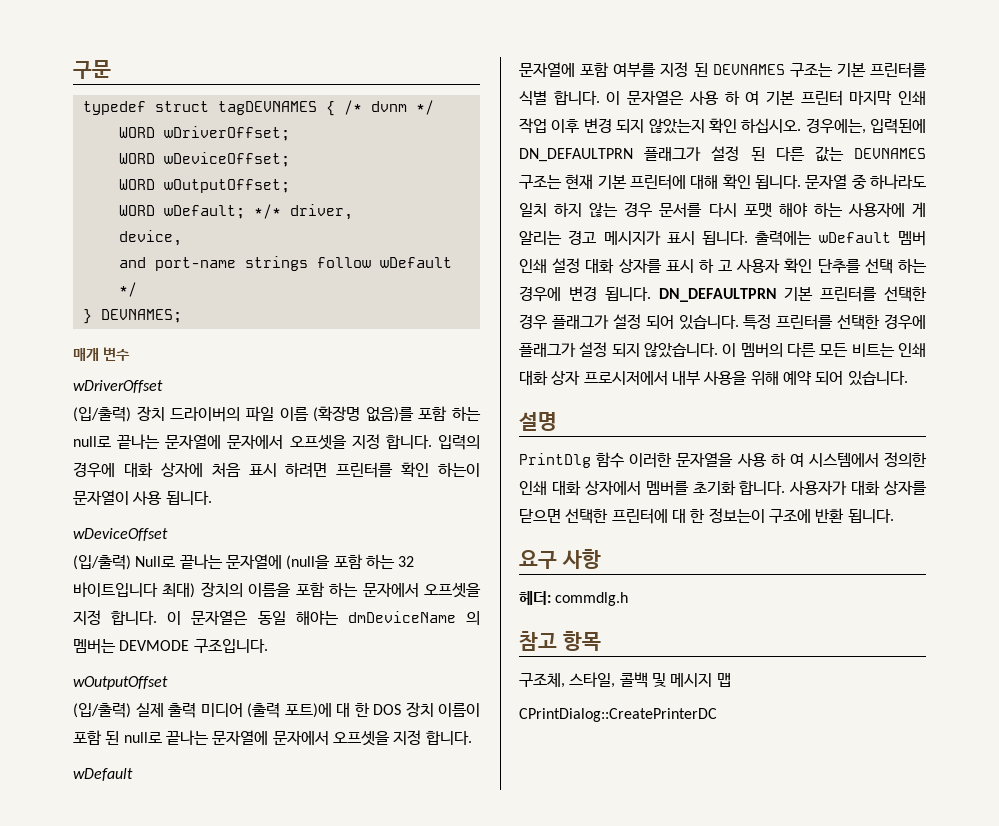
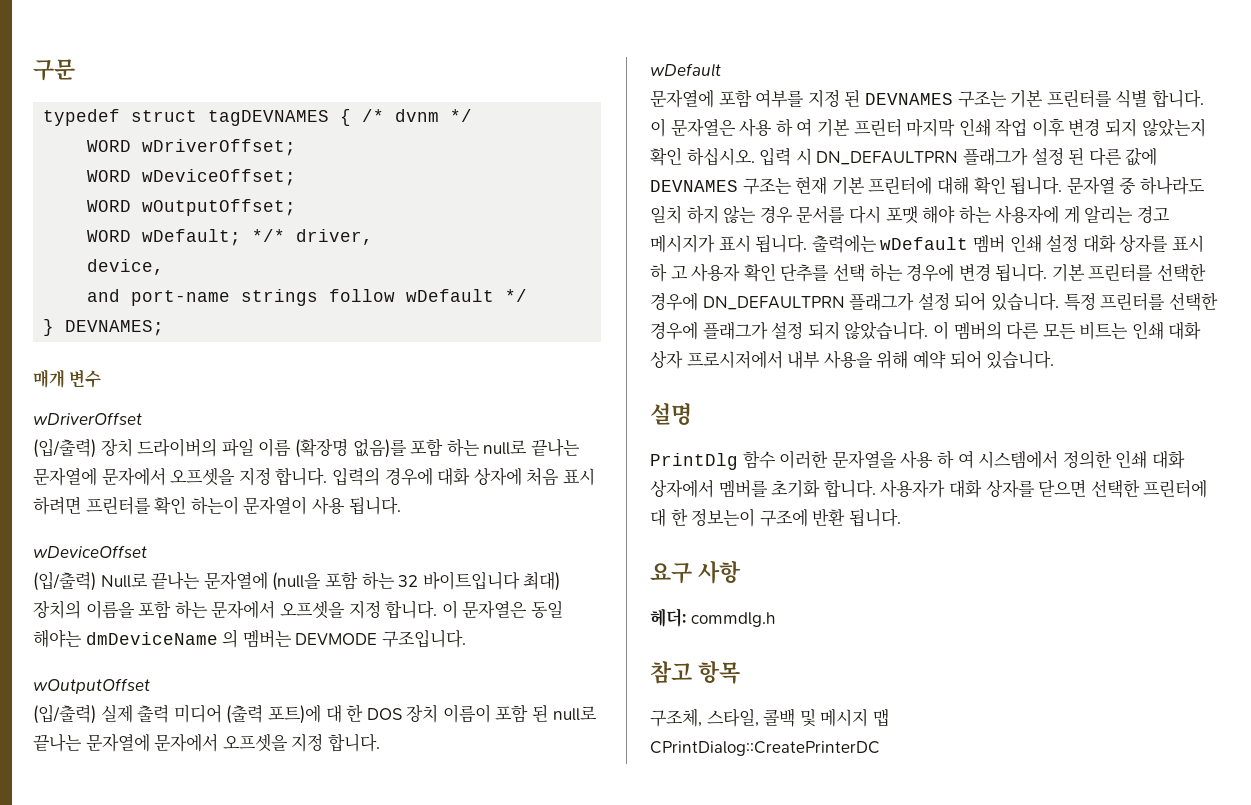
- 경우에는, 입력된에 DN_DEFAULTPRN 플래그가 설정 된 다른 값는 DEVNAMES 구조는 현재 기본 프린터에 대해 확인 됩니다.
+ 입력 시 DN_DEFAULTPRN 플래그가 설정 된 다른 값에 DEVNAMES 구조는 현재 기본 프린터에 대해 확인 됩니다.
- DN_DEFAULTPRN 기본 프린터를 선택한 경우 플래그가 설정 되어 있습니다.
+ 기본 프린터를 선택한 경우에 DN_DEFAULTPRN 플래그가 설정 되어 있습니다.

